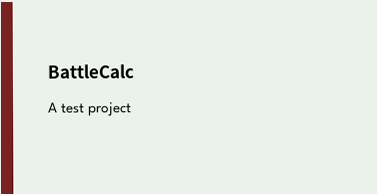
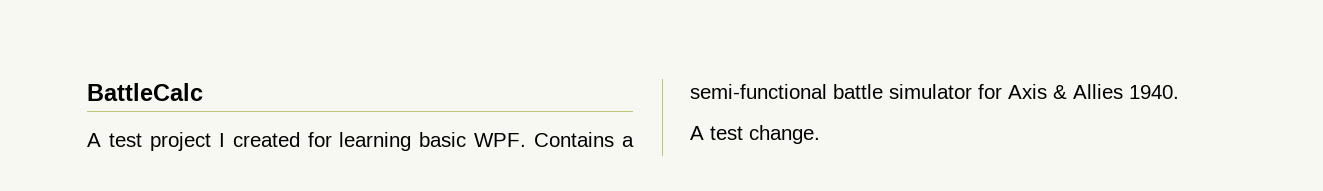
- A test project
+ A test project I created for learning basic WPF. Contains a semi-functional battle simulator for Axis & Allies 1940.
+ A test change.

